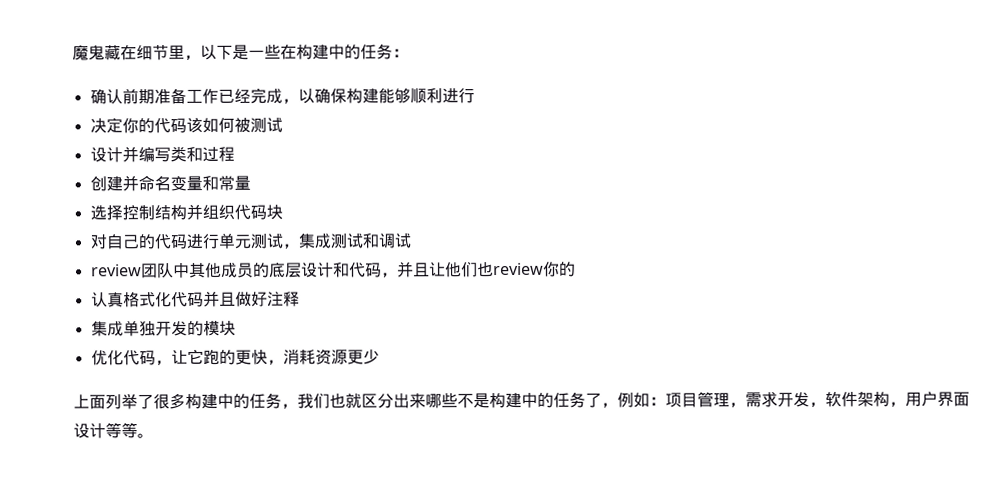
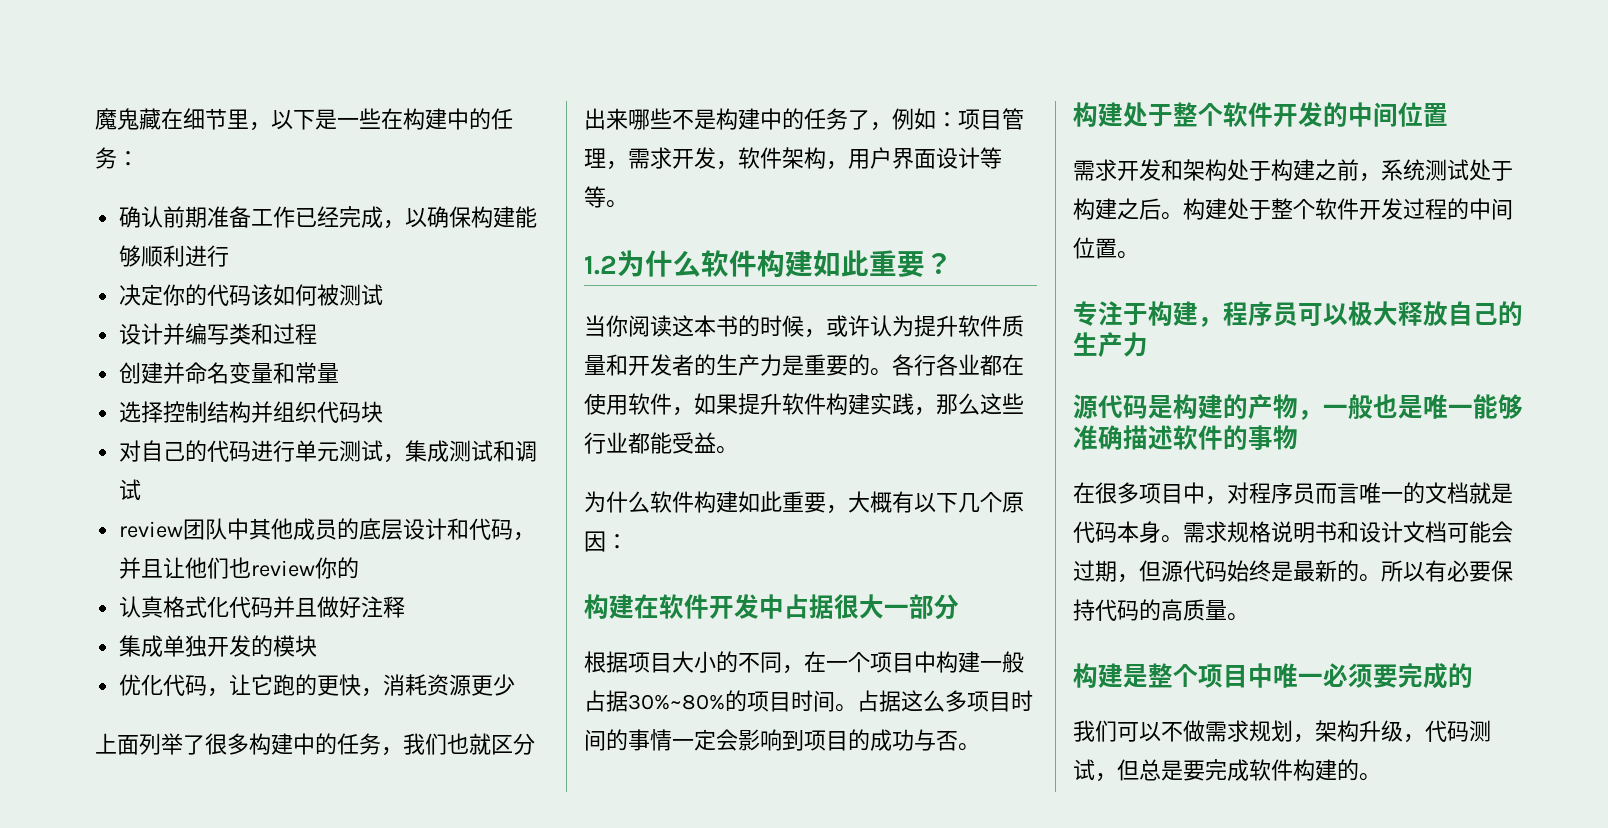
+ 1.2为什么软件构建如此重要？
+ 当你阅读这本书的时候，或许认为提升软件质量和开发者的生产力是重要的。各行各业都在使用软件，如果提升软件构建实践，那么这些行业都能受益。
+ 为什么软件构建如此重要，大概有以下几个原因：
+ 构建在软件开发中占据很大一部分
+ 根据项目大小的不同，在一个项目中构建一般占据30%~80%的项目时间。占据这么多项目时间的事情一定会影响到项目的成功与否。
+ 构建处于整个软件开发的中间位置
+ 需求开发和架构处于构建之前，系统测试处于构建之后。构建处于整个软件开发过程的中间位置。
+ 专注于构建，程序员可以极大释放自己的生产力
+ 源代码是构建的产物，一般也是唯一能够准确描述软件的事物
+ 在很多项目中，对程序员而言唯一的文档就是代码本身。需求规格说明书和设计文档可能会过期，但源代码始终是最新的。所以有必要保持代码的高质量。
+ 构建是整个项目中唯一必须要完成的
+ 我们可以不做需求规划，架构升级，代码测试，但总是要完成软件构建的。

